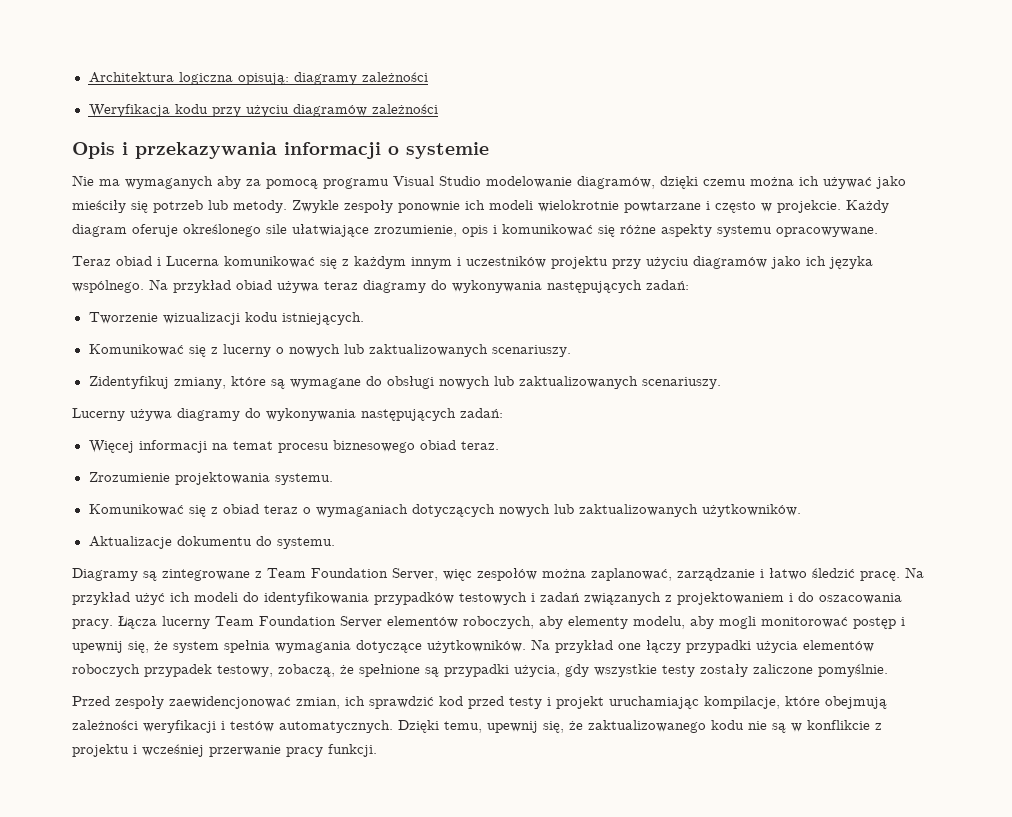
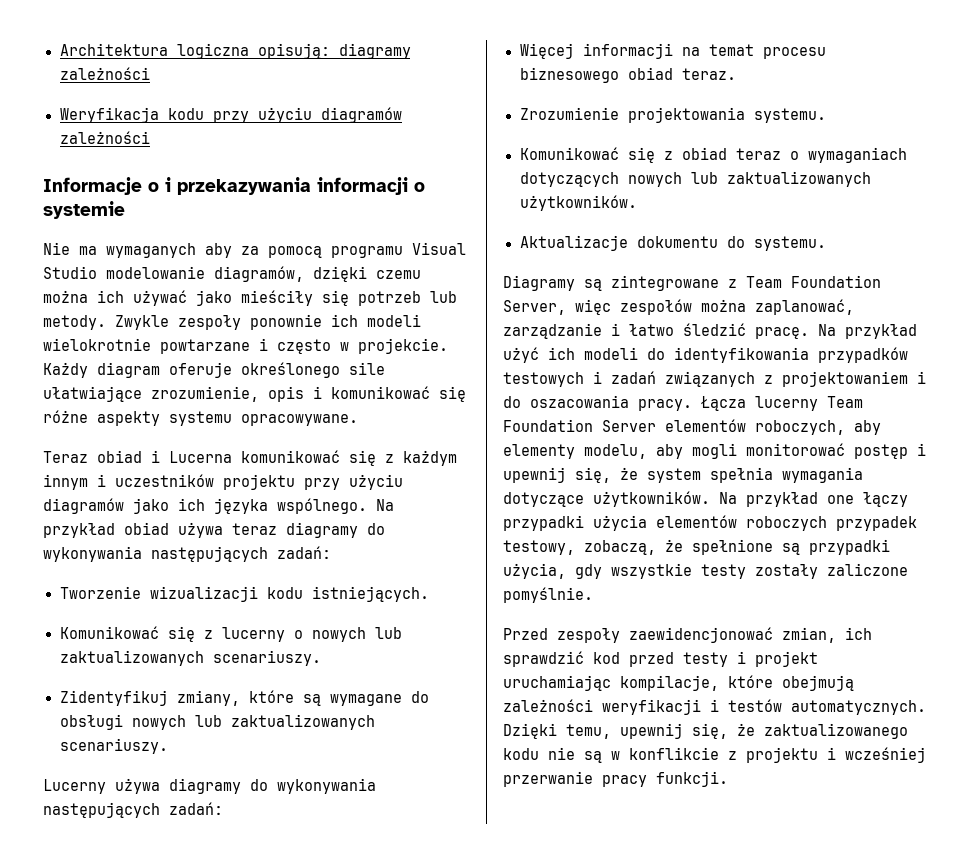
- Opis i przekazywania informacji o systemie
+ Informacje o i przekazywania informacji o systemie

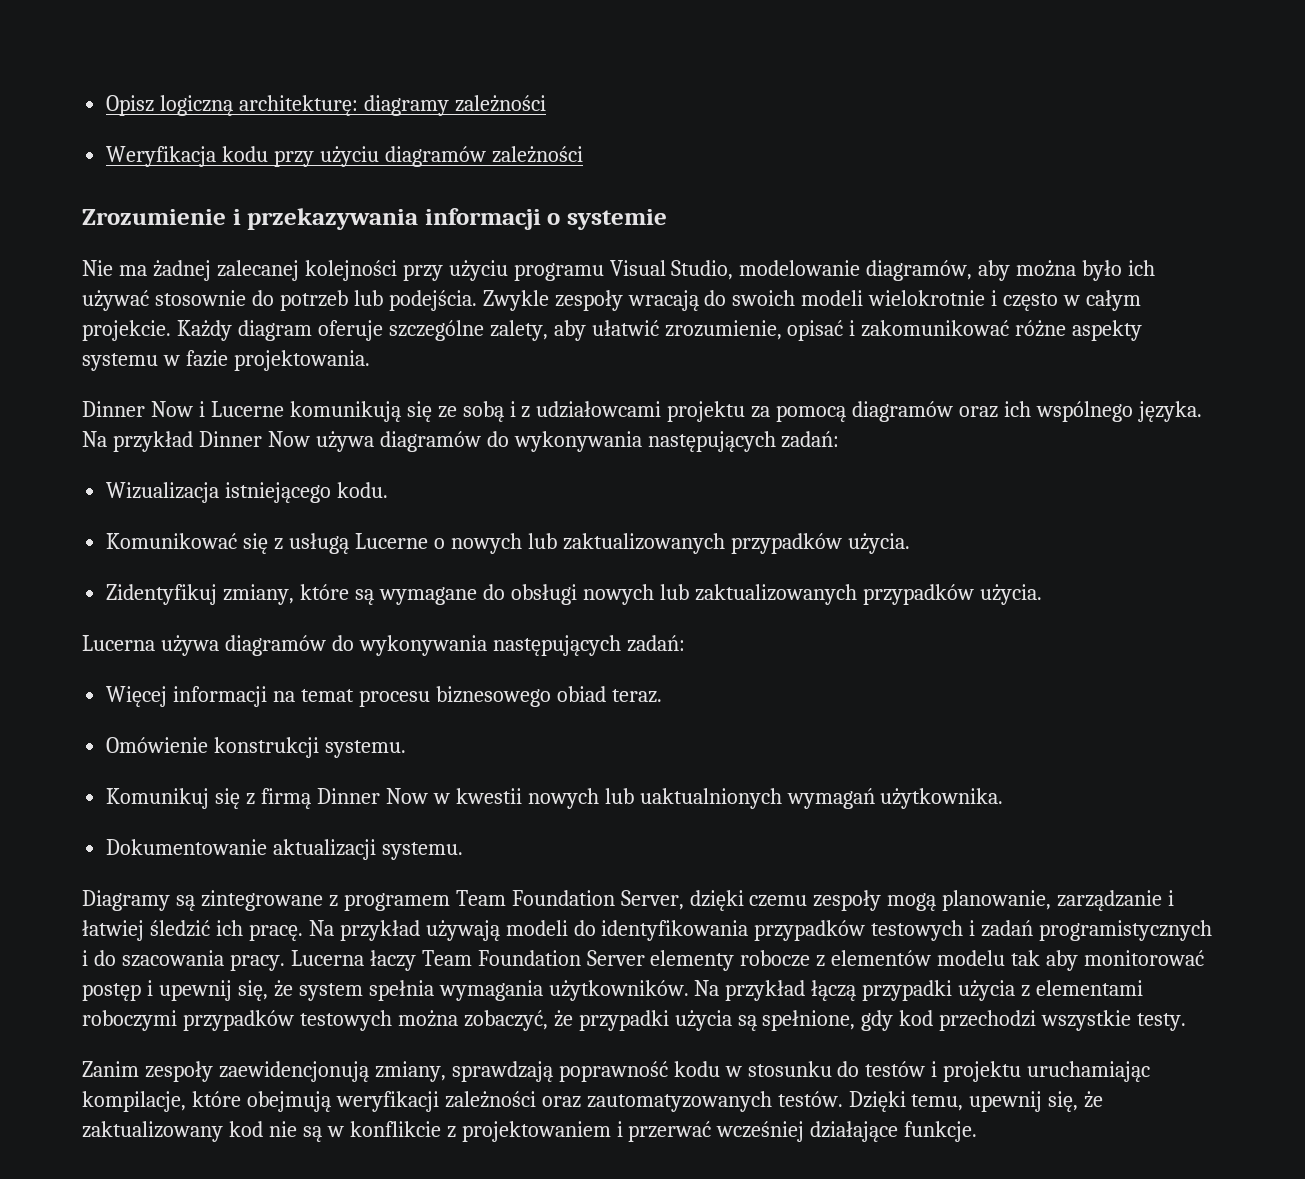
- Architektura logiczna opisują: diagramy zależności
+ Opisz logiczną architekturę: diagramy zależności
- Informacje o i przekazywania informacji o systemie
+ Zrozumienie i przekazywania informacji o systemie
- Nie ma wymaganych aby za pomocą programu Visual Studio modelowanie diagramów, dzięki czemu można ich używać jako mieściły się potrzeb lub metody.
+ Nie ma żadnej zalecanej kolejności przy użyciu programu Visual Studio, modelowanie diagramów, aby można było ich używać stosownie do potrzeb lub podejścia.
- Zwykle zespoły ponownie ich modeli wielokrotnie powtarzane i często w projekcie.
+ Zwykle zespoły wracają do swoich modeli wielokrotnie i często w całym projekcie.
- Każdy diagram oferuje określonego sile ułatwiające zrozumienie, opis i komunikować się różne aspekty systemu opracowywane.
- Teraz obiad i Lucerna komunikować się z każdym innym i uczestników projektu przy użyciu diagramów jako ich języka wspólnego. Na przykład obiad używa teraz diagramy do wykonywania następujących zadań:
- Tworzenie wizualizacji kodu istniejących.
- Komunikować się z lucerny o nowych lub zaktualizowanych scenariuszy.
+ Każdy diagram oferuje szczególne zalety, aby ułatwić zrozumienie, opisać i zakomunikować różne aspekty systemu w fazie projektowania.
+ Dinner Now i Lucerne komunikują się ze sobą i z udziałowcami projektu za pomocą diagramów oraz ich wspólnego języka. Na przykład Dinner Now używa diagramów do wykonywania następujących zadań:
+ Wizualizacja istniejącego kodu.
+ Komunikować się z usługą Lucerne o nowych lub zaktualizowanych przypadków użycia.
- Zidentyfikuj zmiany, które są wymagane do obsługi nowych lub zaktualizowanych scenariuszy.
- Lucerny używa diagramy do wykonywania następujących zadań:
+ Zidentyfikuj zmiany, które są wymagane do obsługi nowych lub zaktualizowanych przypadków użycia.
+ Lucerna używa diagramów do wykonywania następujących zadań:
- Zrozumienie projektowania systemu.
- Komunikować się z obiad teraz o wymaganiach dotyczących nowych lub zaktualizowanych użytkowników.
- Aktualizacje dokumentu do systemu.
+ Omówienie konstrukcji systemu.
+ Komunikuj się z firmą Dinner Now w kwestii nowych lub uaktualnionych wymagań użytkownika.
+ Dokumentowanie aktualizacji systemu.
- Diagramy są zintegrowane z Team Foundation Server, więc zespołów można zaplanować, zarządzanie i łatwo śledzić pracę.
+ Diagramy są zintegrowane z programem Team Foundation Server, dzięki czemu zespoły mogą planowanie, zarządzanie i łatwiej śledzić ich pracę.
- Na przykład użyć ich modeli do identyfikowania przypadków testowych i zadań związanych z projektowaniem i do oszacowania pracy. Łącza lucerny Team Foundation Server elementów roboczych, aby elementy modelu, aby mogli monitorować postęp i upewnij się, że system spełnia wymagania dotyczące użytkowników.
+ Na przykład używają modeli do identyfikowania przypadków testowych i zadań programistycznych i do szacowania pracy. Lucerna łaczy Team Foundation Server elementy robocze z elementów modelu tak aby monitorować postęp i upewnij się, że system spełnia wymagania użytkowników.
- Na przykład one łączy przypadki użycia elementów roboczych przypadek testowy, zobaczą, że spełnione są przypadki użycia, gdy wszystkie testy zostały zaliczone pomyślnie.
- Przed zespoły zaewidencjonować zmian, ich sprawdzić kod przed testy i projekt uruchamiając kompilacje, które obejmują zależności weryfikacji i testów automatycznych.
+ Na przykład łączą przypadki użycia z elementami roboczymi przypadków testowych można zobaczyć, że przypadki użycia są spełnione, gdy kod przechodzi wszystkie testy.
+ Zanim zespoły zaewidencjonują zmiany, sprawdzają poprawność kodu w stosunku do testów i projektu uruchamiając kompilacje, które obejmują weryfikacji zależności oraz zautomatyzowanych testów.
- Dzięki temu, upewnij się, że zaktualizowanego kodu nie są w konflikcie z projektu i wcześniej przerwanie pracy funkcji.
+ Dzięki temu, upewnij się, że zaktualizowany kod nie są w konflikcie z projektowaniem i przerwać wcześniej działające funkcje.

